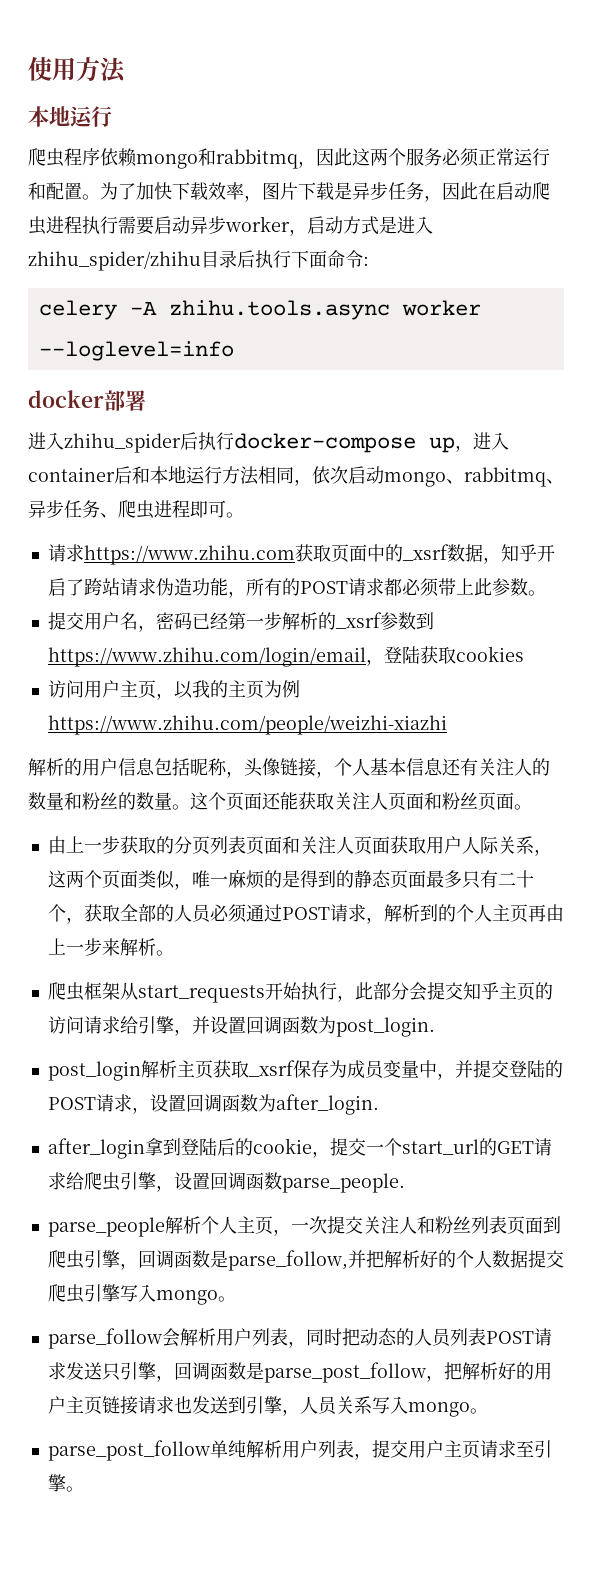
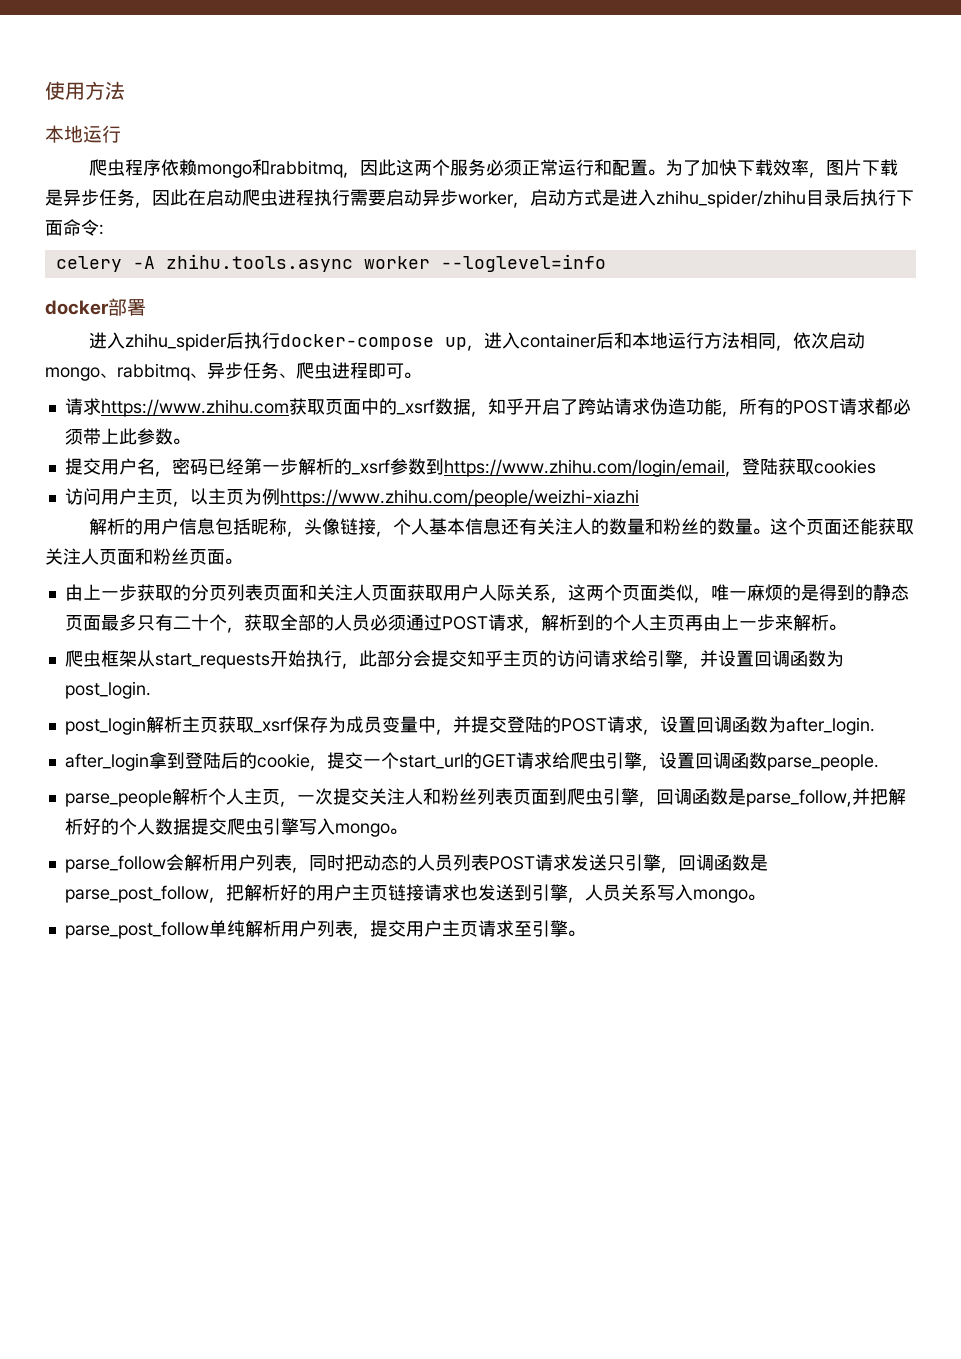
- 访问用户主页，以我的主页为例https://www.zhihu.com/people/weizhi-xiazhi
+ 访问用户主页，以主页为例https://www.zhihu.com/people/weizhi-xiazhi

